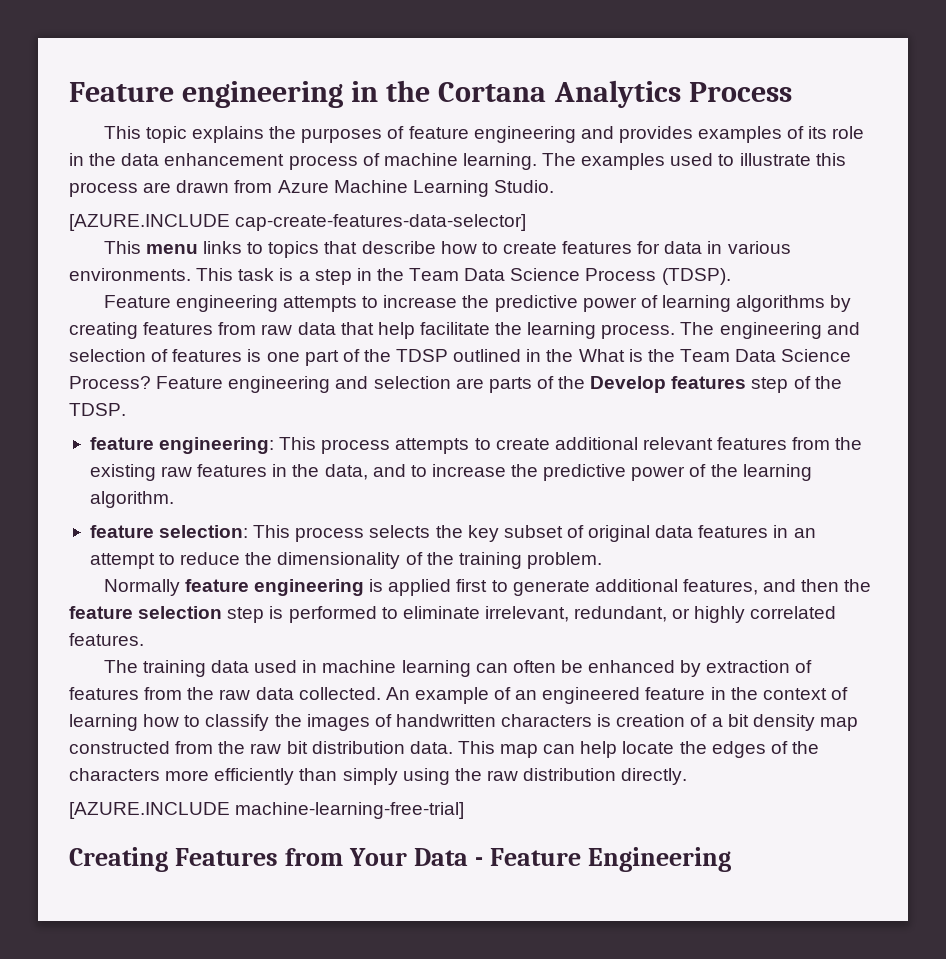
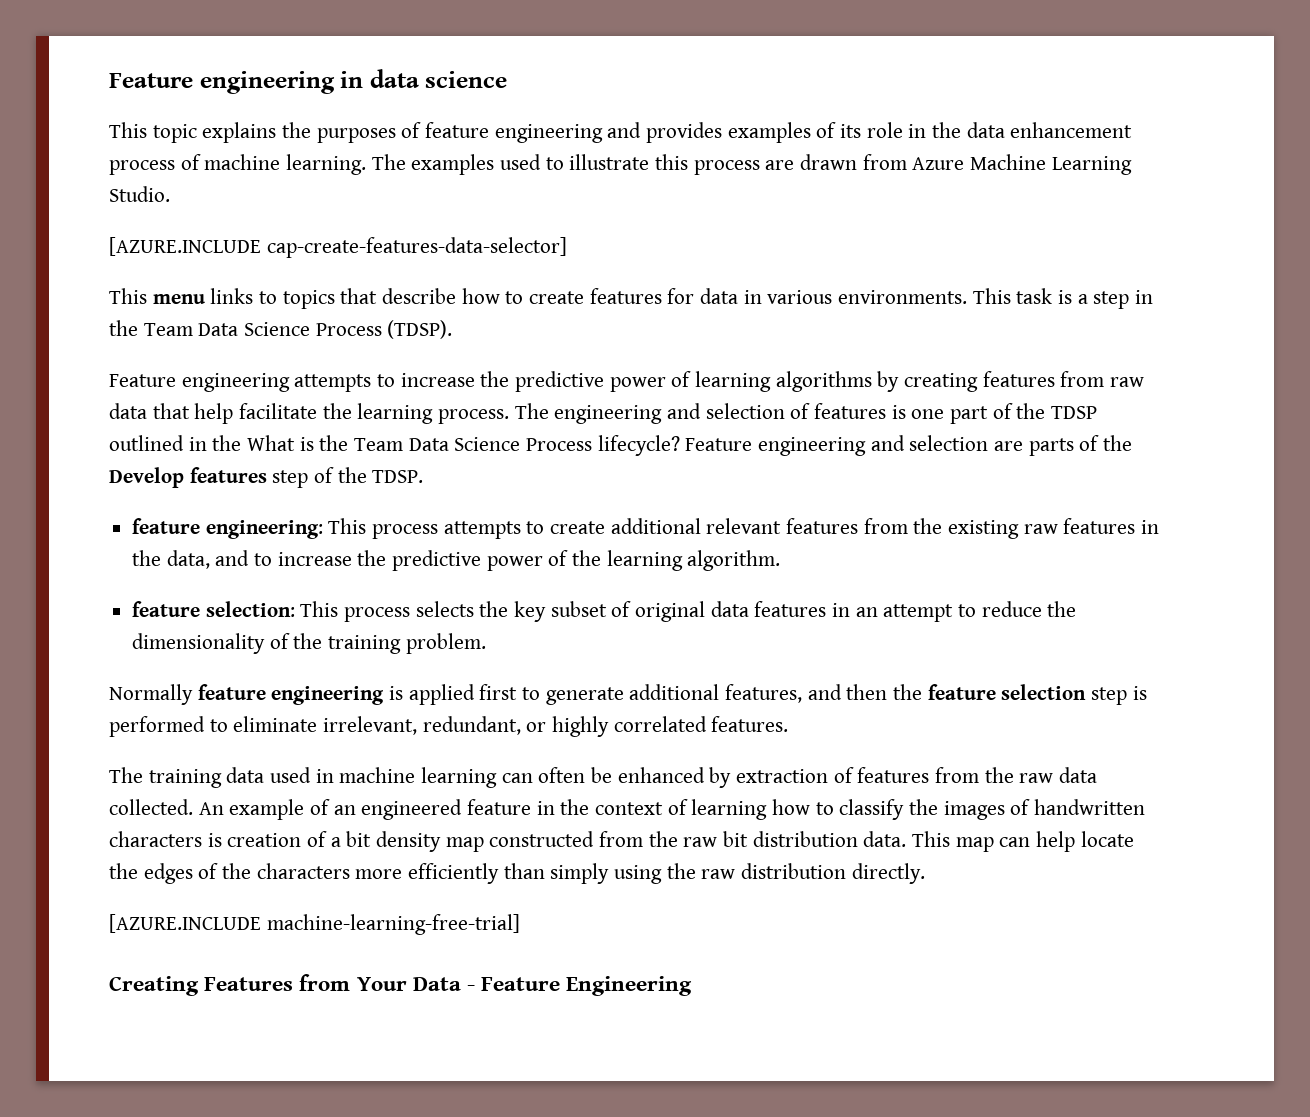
- Feature engineering in the Cortana Analytics Process
+ Feature engineering in data science
- The engineering and selection of features is one part of the TDSP outlined in the What is the Team Data Science Process?
+ The engineering and selection of features is one part of the TDSP outlined in the What is the Team Data Science Process lifecycle?

